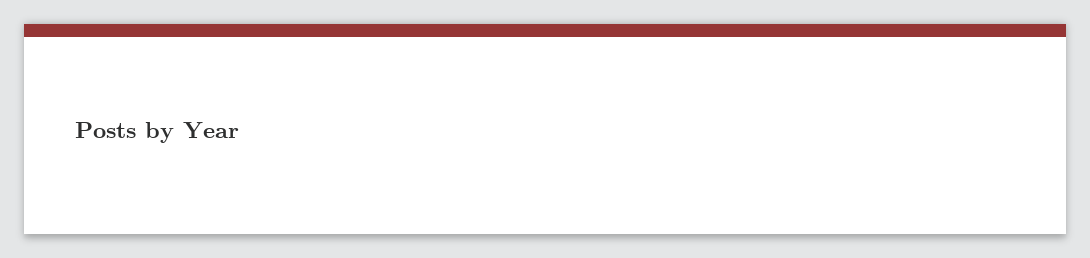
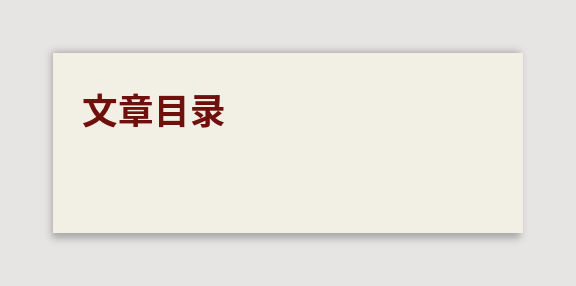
- Posts by Year
+ 文章目录

